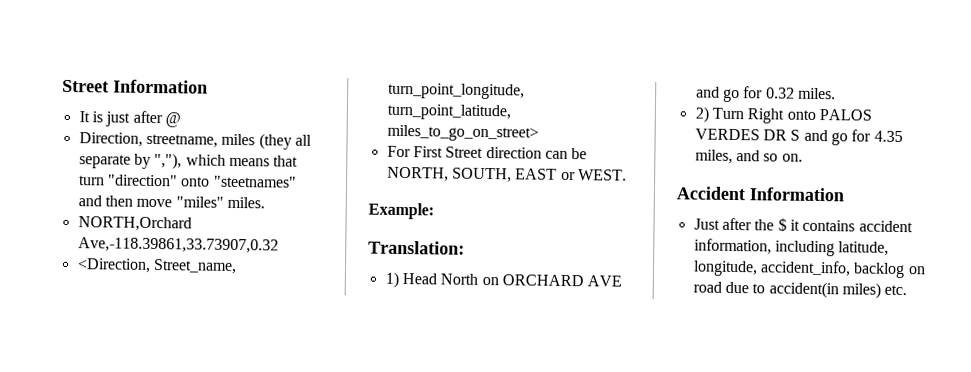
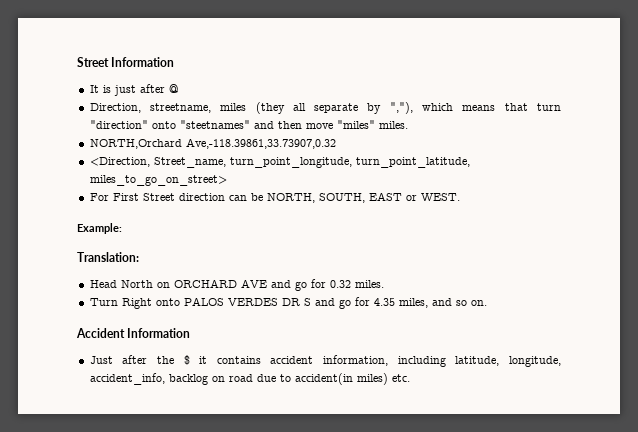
- 1) Head North on ORCHARD AVE and go for 0.32 miles.
+ Head North on ORCHARD AVE and go for 0.32 miles.
- 2) Turn Right onto PALOS VERDES DR S and go for 4.35 miles, and so on.
+ Turn Right onto PALOS VERDES DR S and go for 4.35 miles, and so on.

